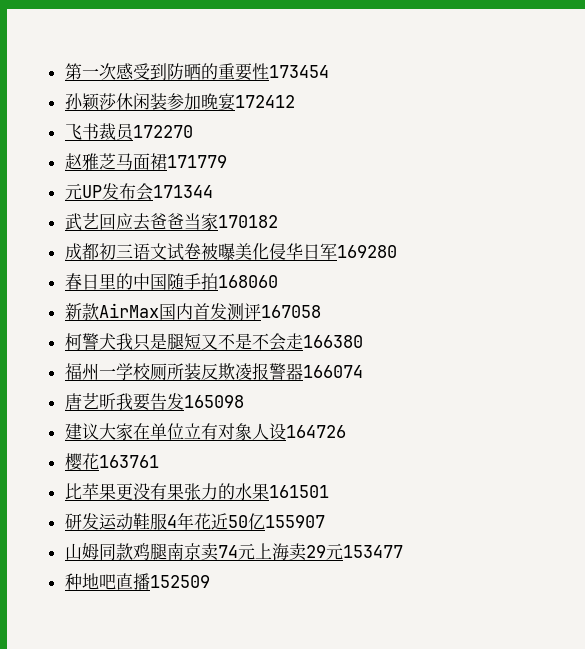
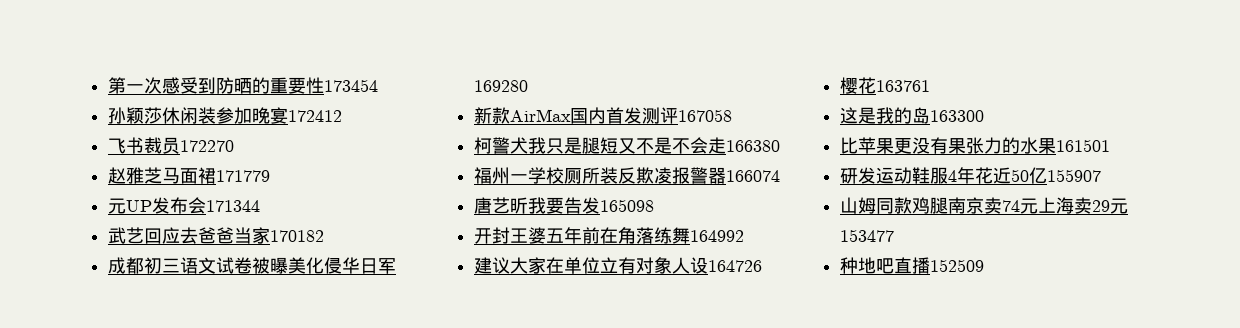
- 春日里的中国随手拍168060
+ 开封王婆五年前在角落练舞164992
+ 这是我的岛163300

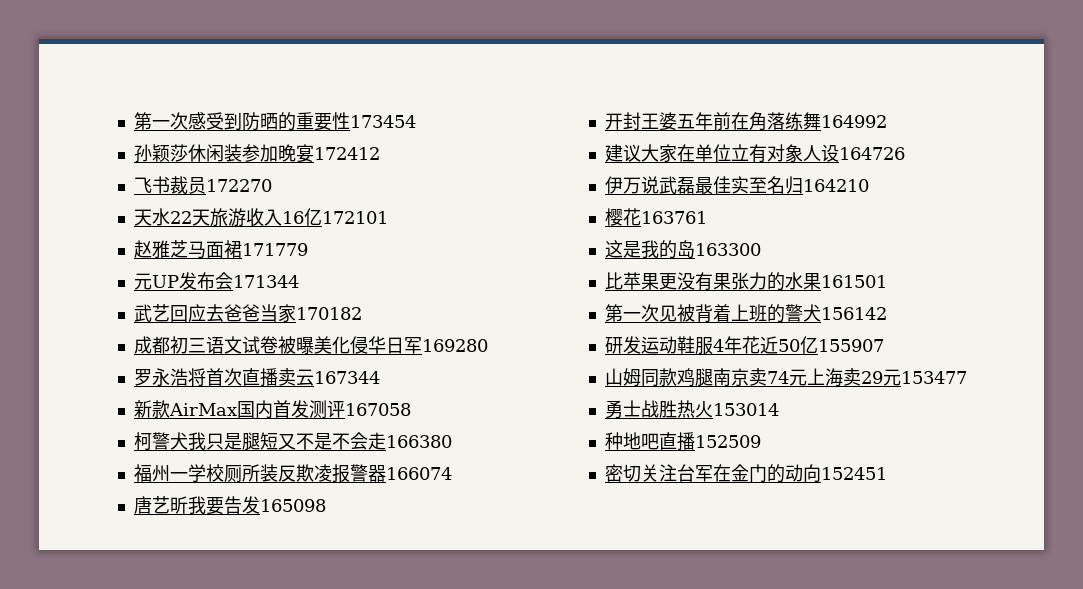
+ 天水22天旅游收入16亿172101
+ 罗永浩将首次直播卖云167344
+ 伊万说武磊最佳实至名归164210
+ 第一次见被背着上班的警犬156142
+ 勇士战胜热火153014
+ 密切关注台军在金门的动向152451

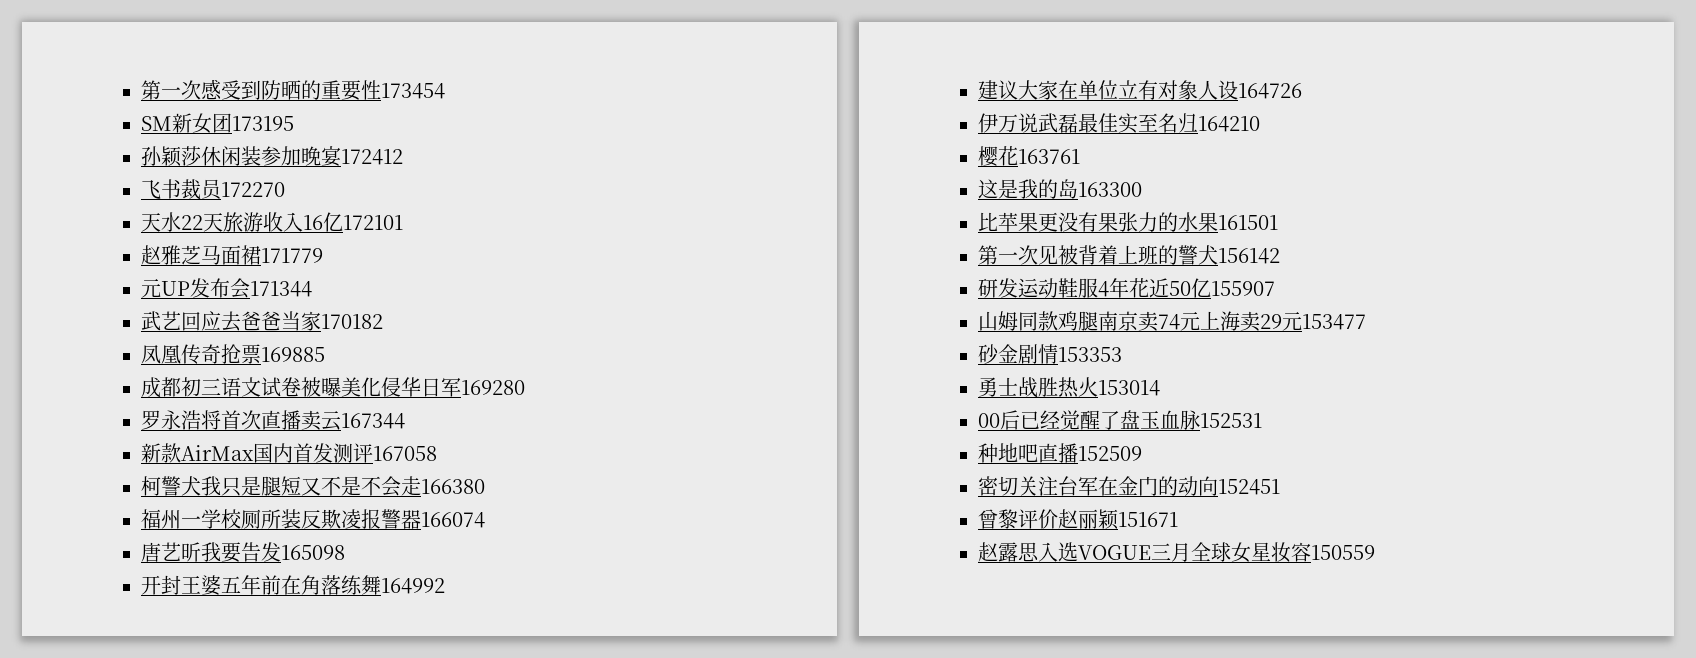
+ SM新女团173195
+ 凤凰传奇抢票169885
+ 砂金剧情153353
+ 00后已经觉醒了盘玉血脉152531
+ 曾黎评价赵丽颖151671
+ 赵露思入选VOGUE三月全球女星妆容150559

